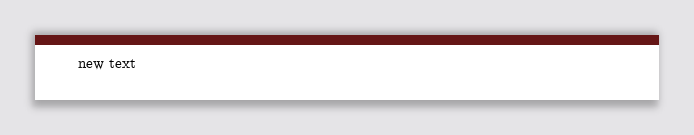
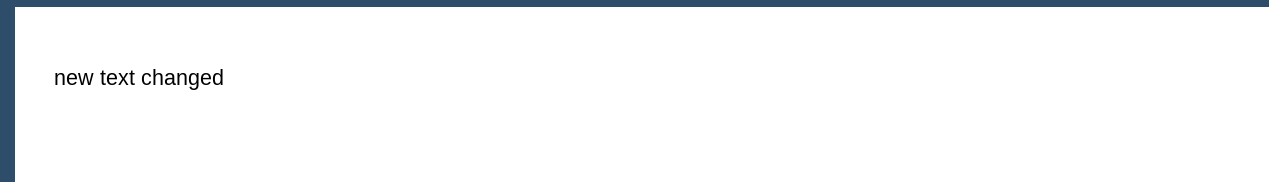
- new text
+ new text changed

